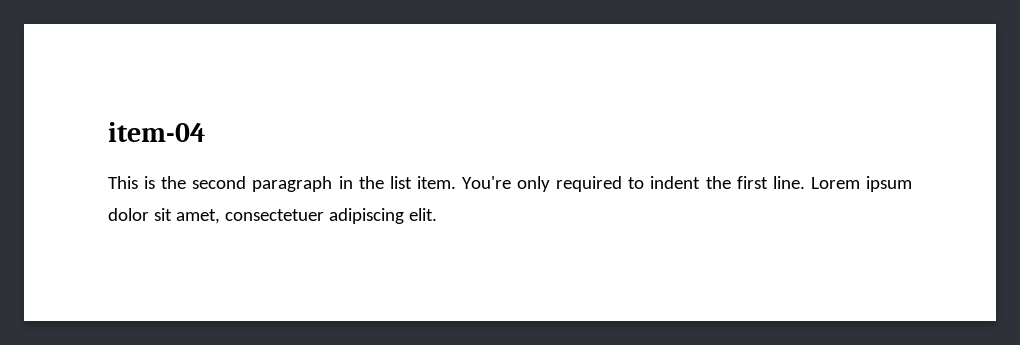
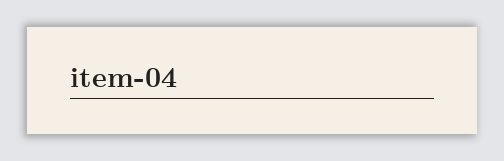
- This is the second paragraph in the list item. You're only required to indent the first line. Lorem ipsum dolor sit amet, consectetuer adipiscing elit.

